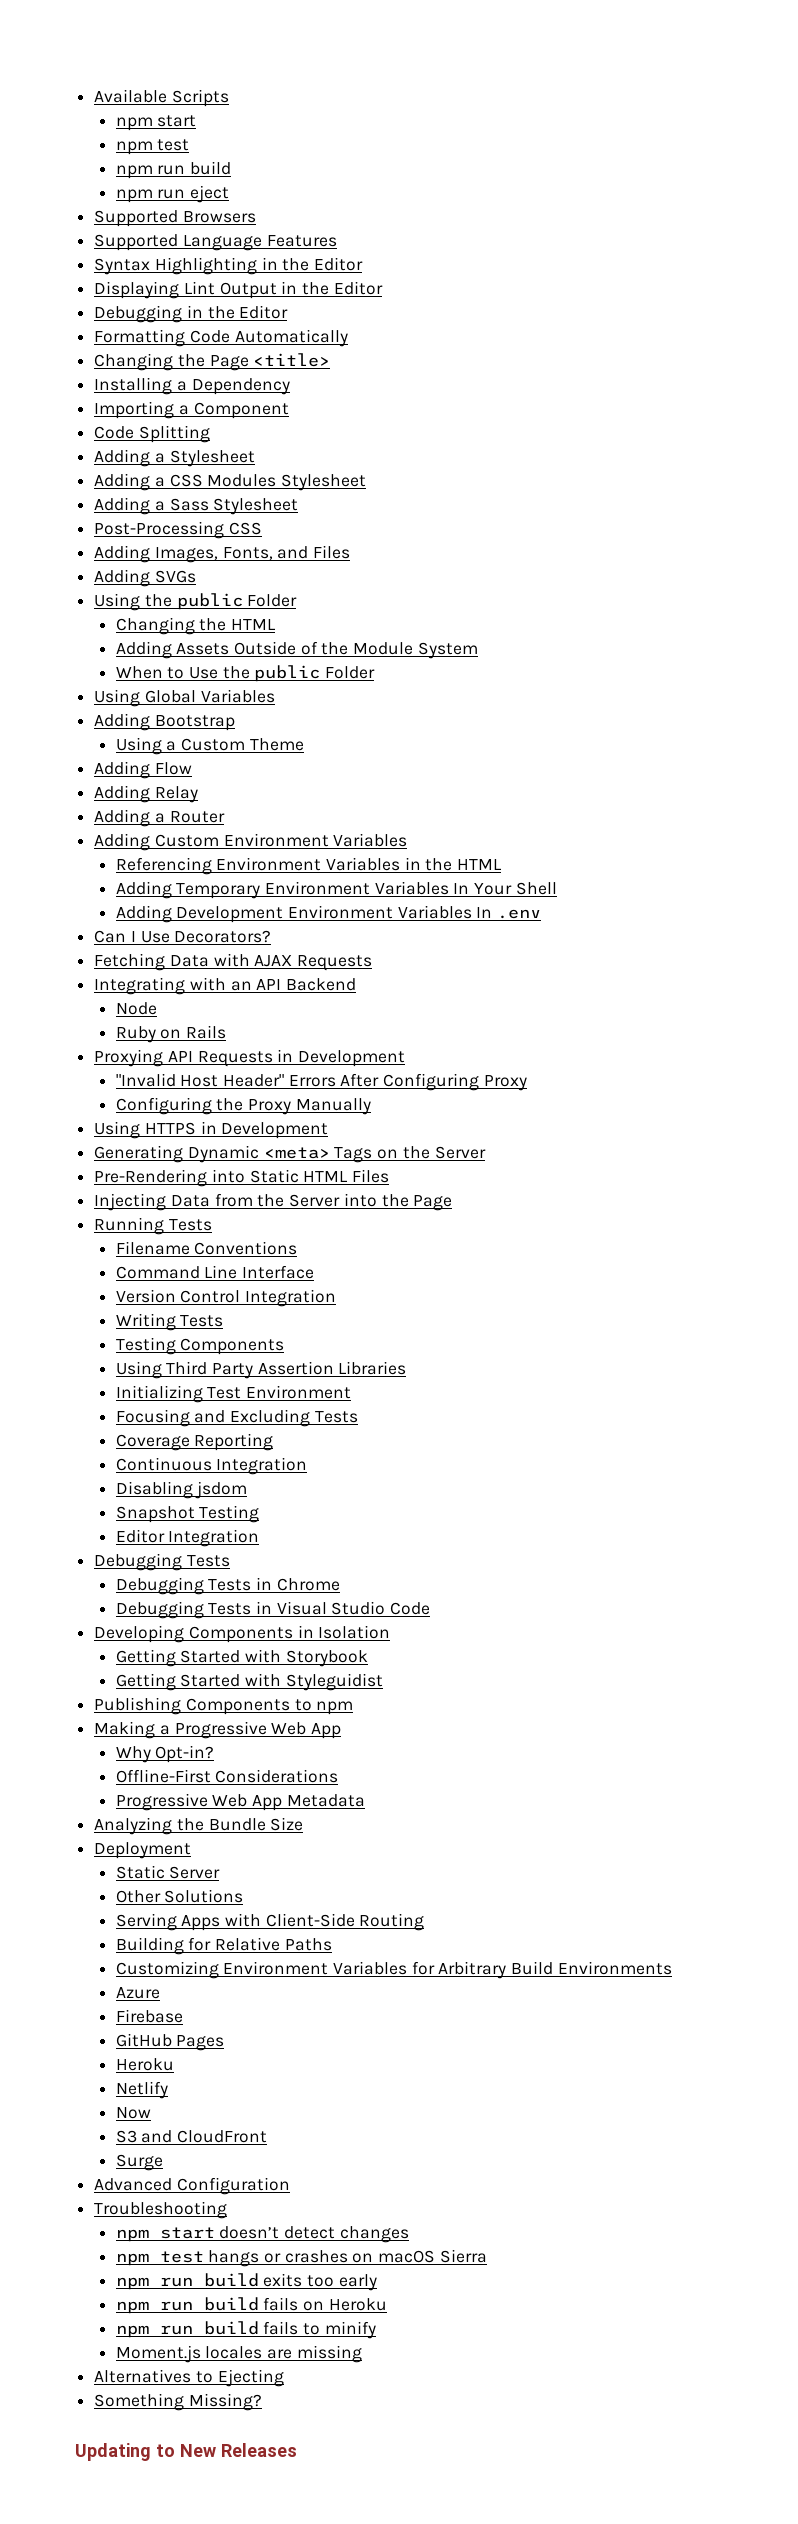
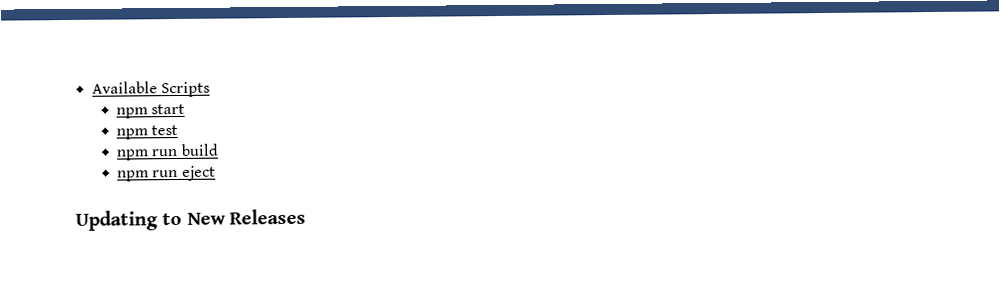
- Supported Browsers
- Supported Language Features
- Syntax Highlighting in the Editor
- Displaying Lint Output in the Editor
- Debugging in the Editor
- Formatting Code Automatically
- Changing the Page <title>
- Installing a Dependency
- Importing a Component
- Code Splitting
- Adding a Stylesheet
- Adding a CSS Modules Stylesheet
- Adding a Sass Stylesheet
- Post-Processing CSS
- Adding Images, Fonts, and Files
- Adding SVGs
- Using the public Folder
- Changing the HTML
- Adding Assets Outside of the Module System
- When to Use the public Folder
- Using Global Variables
- Adding Bootstrap
- Using a Custom Theme
- Adding Flow
- Adding Relay
- Adding a Router
- Adding Custom Environment Variables
- Referencing Environment Variables in the HTML
- Adding Temporary Environment Variables In Your Shell
- Adding Development Environment Variables In .env
- Can I Use Decorators?
- Fetching Data with AJAX Requests
- Integrating with an API Backend
- Node
- Ruby on Rails
- Proxying API Requests in Development
- "Invalid Host Header" Errors After Configuring Proxy
- Configuring the Proxy Manually
- Using HTTPS in Development
- Generating Dynamic <meta> Tags on the Server
- Pre-Rendering into Static HTML Files
- Injecting Data from the Server into the Page
- Running Tests
- Filename Conventions
- Command Line Interface
- Version Control Integration
- Writing Tests
- Testing Components
- Using Third Party Assertion Libraries
- Initializing Test Environment
- Focusing and Excluding Tests
- Coverage Reporting
- Continuous Integration
- Disabling jsdom
- Snapshot Testing
- Editor Integration
- Debugging Tests
- Debugging Tests in Chrome
- Debugging Tests in Visual Studio Code
- Developing Components in Isolation
- Getting Started with Storybook
- Getting Started with Styleguidist
- Publishing Components to npm
- Making a Progressive Web App
- Why Opt-in?
- Offline-First Considerations
- Progressive Web App Metadata
- Analyzing the Bundle Size
- Deployment
- Static Server
- Other Solutions
- Serving Apps with Client-Side Routing
- Building for Relative Paths
- Customizing Environment Variables for Arbitrary Build Environments
- Azure
- Firebase
- GitHub Pages
- Heroku
- Netlify
- Now
- S3 and CloudFront
- Surge
- Advanced Configuration
- Troubleshooting
- npm start doesn’t detect changes
- npm test hangs or crashes on macOS Sierra
- npm run build exits too early
- npm run build fails on Heroku
- npm run build fails to minify
- Moment.js locales are missing
- Alternatives to Ejecting
- Something Missing?

